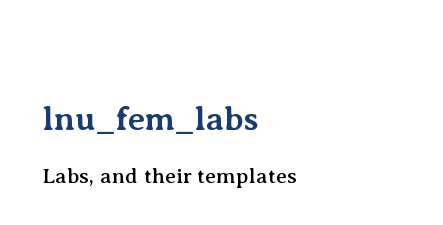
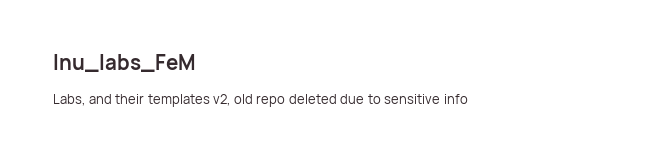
- lnu_fem_labs
+ lnu_labs_FeM
- Labs, and their templates
+ Labs, and their templates v2, old repo deleted due to sensitive info

